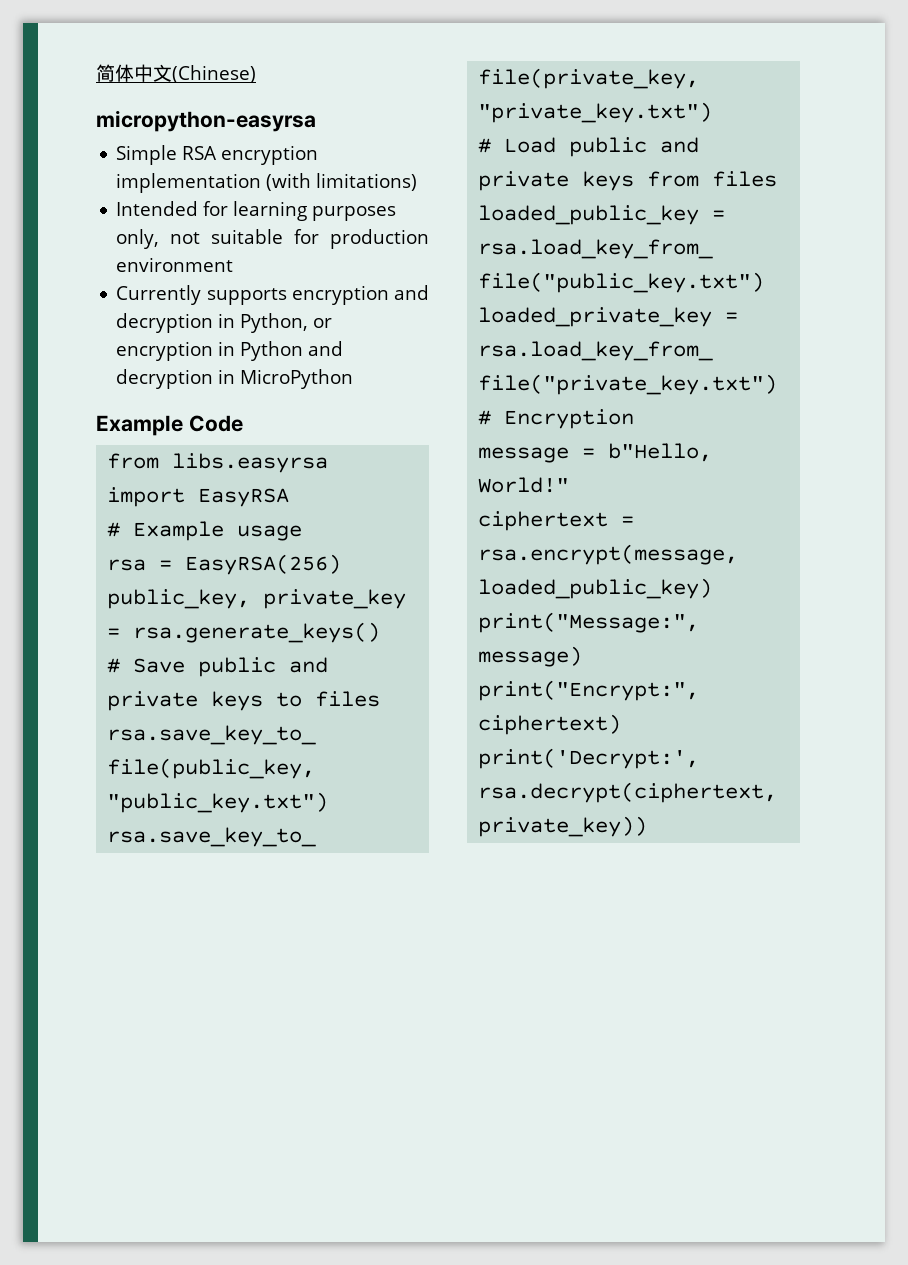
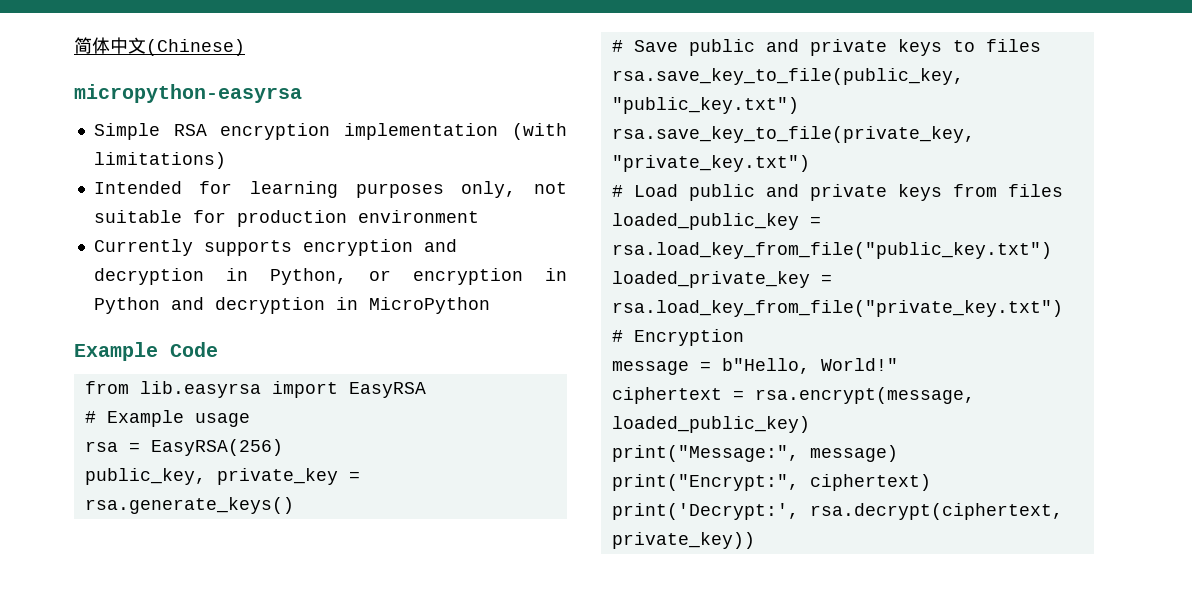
- from libs.easyrsa import EasyRSA
+ from lib.easyrsa import EasyRSA

